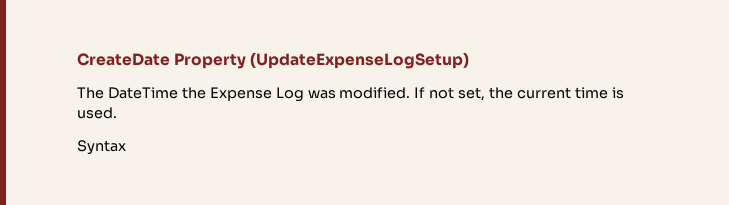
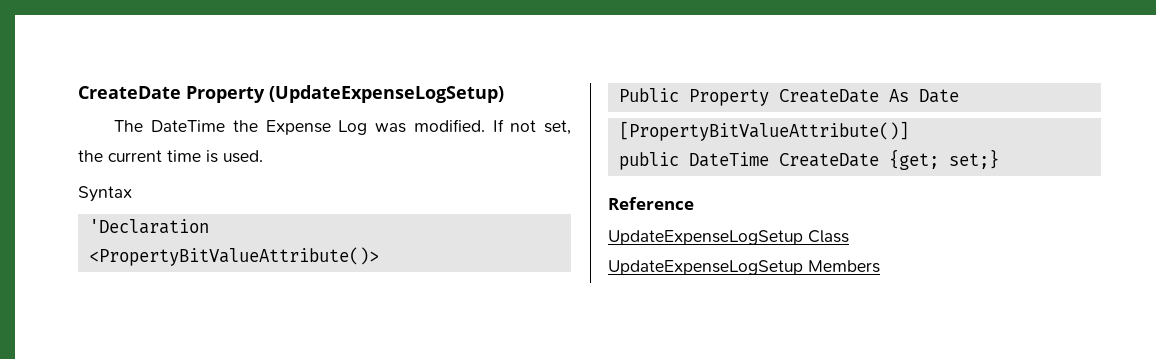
+ 'Declaration
+ <PropertyBitValueAttribute()>
+ Public Property CreateDate As Date
+ [PropertyBitValueAttribute()]
+ public DateTime CreateDate {get; set;}
+ Reference
+ UpdateExpenseLogSetup Class
+ UpdateExpenseLogSetup Members

